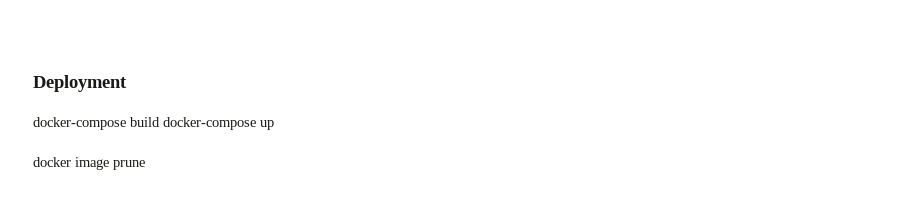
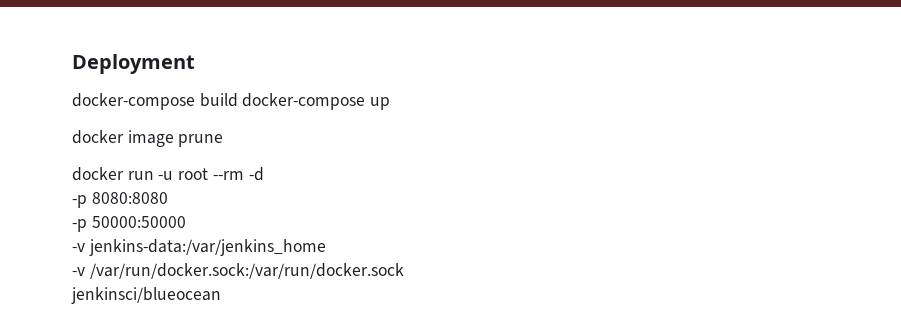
+ docker run -u root --rm -d
+ -p 8080:8080
+ -p 50000:50000
+ -v jenkins-data:/var/jenkins_home
+ -v /var/run/docker.sock:/var/run/docker.sock
+ jenkinsci/blueocean

